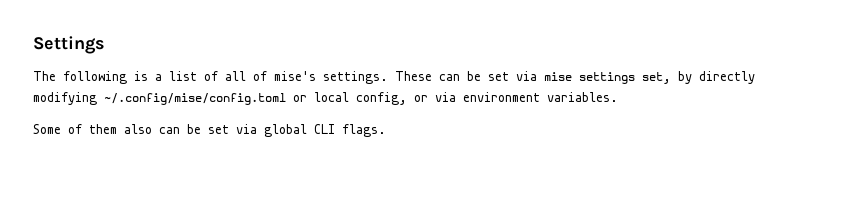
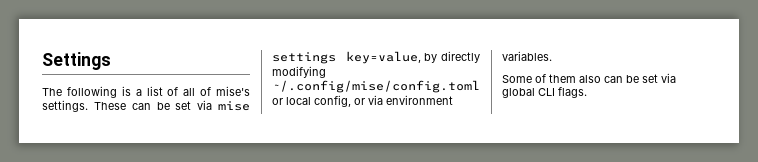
- These can be set via mise settings set, by directly modifying ~/.config/mise/config.toml or local config, or via environment variables.
+ These can be set via mise settings key=value, by directly modifying ~/.config/mise/config.toml or local config, or via environment variables.

